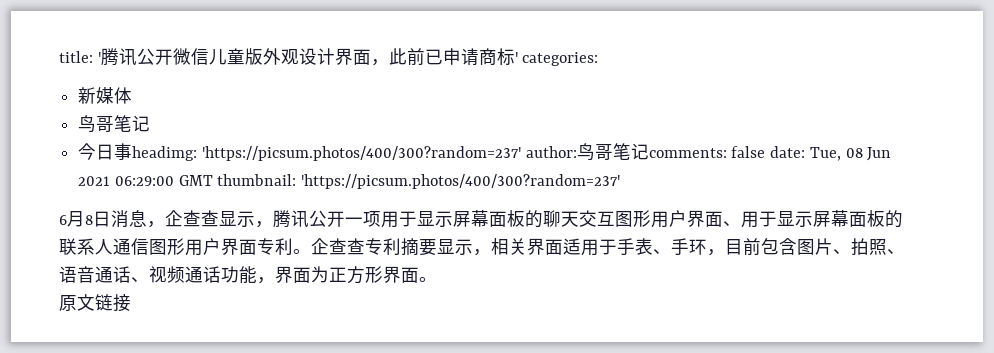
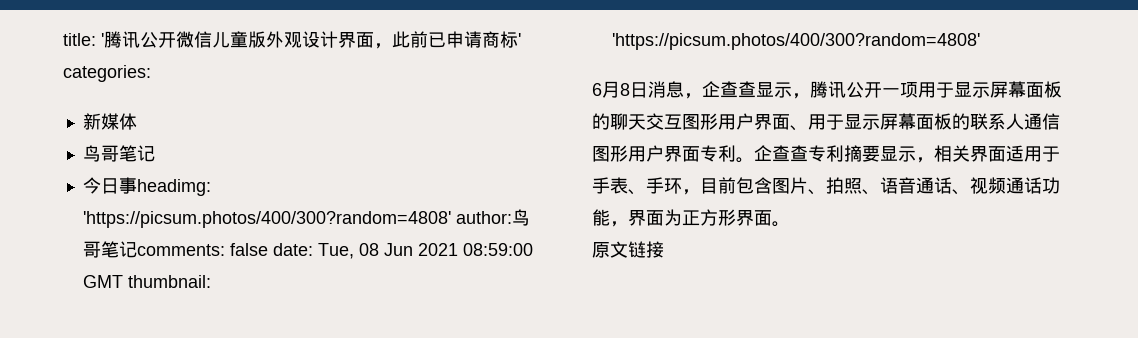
- 今日事headimg: 'https://picsum.photos/400/300?random=237' author:鸟哥笔记comments: false date: Tue, 08 Jun 2021 06:29:00 GMT thumbnail: 'https://picsum.photos/400/300?random=237'
+ 今日事headimg: 'https://picsum.photos/400/300?random=4808' author:鸟哥笔记comments: false date: Tue, 08 Jun 2021 08:59:00 GMT thumbnail: 'https://picsum.photos/400/300?random=4808'

